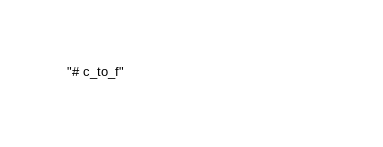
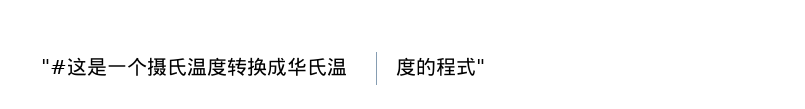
- "# c_to_f"
+ "#这是一个摄氏温度转换成华氏温度的程式"

